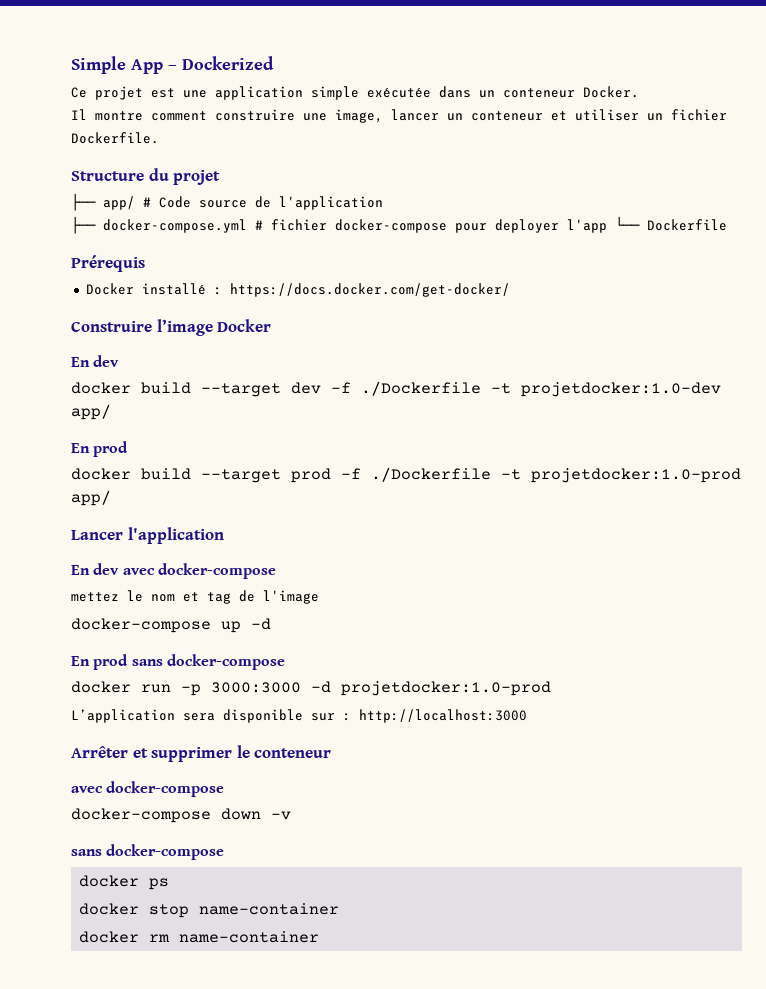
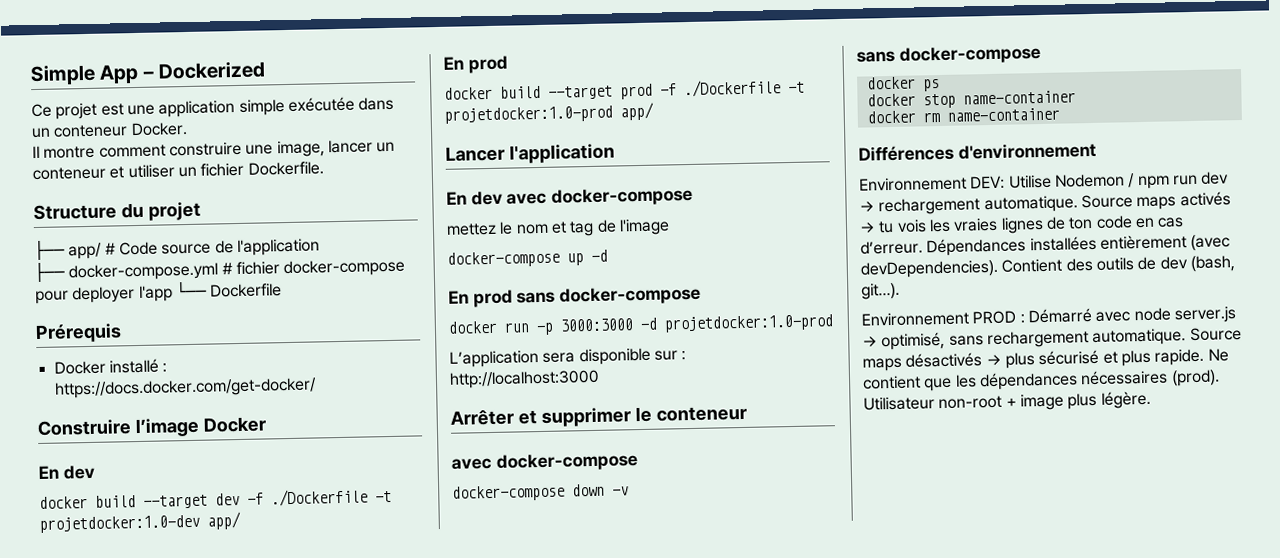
+ Différences d'environnement
+ Environnement DEV: Utilise Nodemon / npm run dev → rechargement automatique. Source maps activés → tu vois les vraies lignes de ton code en cas d’erreur. Dépendances installées entièrement (avec devDependencies). Contient des outils de dev (bash, git…).
+ Environnement PROD : Démarré avec node server.js → optimisé, sans rechargement automatique. Source maps désactivés → plus sécurisé et plus rapide. Ne contient que les dépendances nécessaires (prod). Utilisateur non-root + image plus légère.

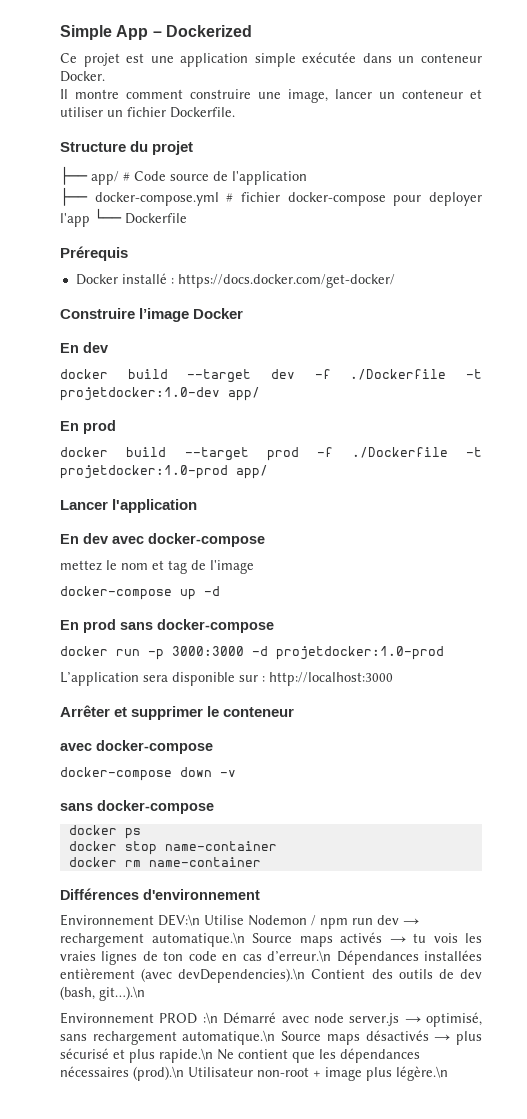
- Environnement DEV: Utilise Nodemon / npm run dev → rechargement automatique. Source maps activés → tu vois les vraies lignes de ton code en cas d’erreur. Dépendances installées entièrement (avec devDependencies). Contient des outils de dev (bash, git…).
+ Environnement DEV:\n Utilise Nodemon / npm run dev → rechargement automatique.\n Source maps activés → tu vois les vraies lignes de ton code en cas d’erreur.\n Dépendances installées entièrement (avec devDependencies).\n Contient des outils de dev (bash, git…).\n
- Environnement PROD : Démarré avec node server.js → optimisé, sans rechargement automatique. Source maps désactivés → plus sécurisé et plus rapide. Ne contient que les dépendances nécessaires (prod). Utilisateur non-root + image plus légère.
+ Environnement PROD :\n Démarré avec node server.js → optimisé, sans rechargement automatique.\n Source maps désactivés → plus sécurisé et plus rapide.\n Ne contient que les dépendances nécessaires (prod).\n Utilisateur non-root + image plus légère.\n

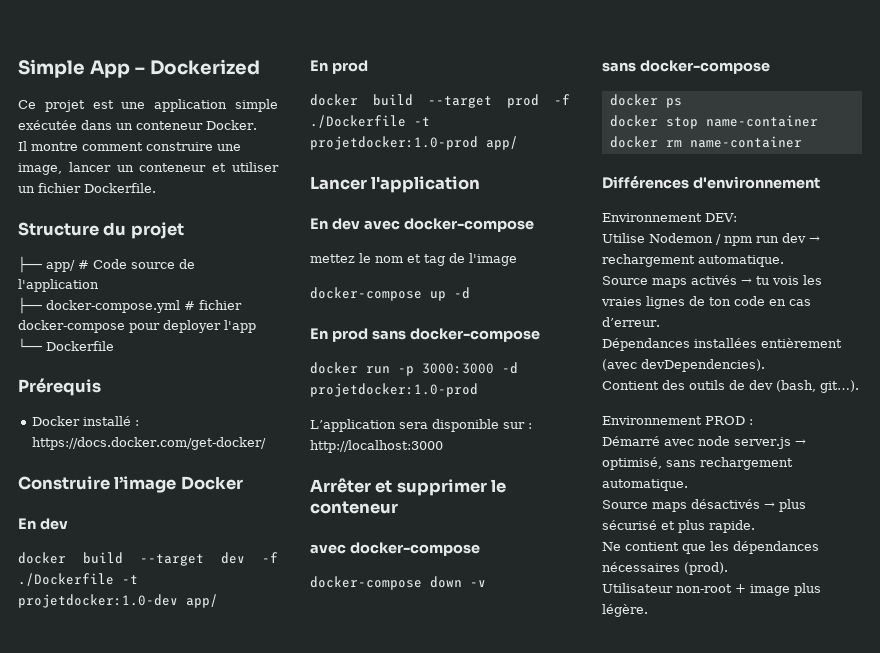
- Environnement DEV:\n Utilise Nodemon / npm run dev → rechargement automatique.\n Source maps activés → tu vois les vraies lignes de ton code en cas d’erreur.\n Dépendances installées entièrement (avec devDependencies).\n Contient des outils de dev (bash, git…).\n
+ Environnement DEV:
+ Utilise Nodemon / npm run dev → rechargement automatique.
+ Source maps activés → tu vois les vraies lignes de ton code en cas d’erreur.
+ Dépendances installées entièrement (avec devDependencies).
+ Contient des outils de dev (bash, git…).
- Environnement PROD :\n Démarré avec node server.js → optimisé, sans rechargement automatique.\n Source maps désactivés → plus sécurisé et plus rapide.\n Ne contient que les dépendances nécessaires (prod).\n Utilisateur non-root + image plus légère.\n
+ Environnement PROD :
+ Démarré avec node server.js → optimisé, sans rechargement automatique.
+ Source maps désactivés → plus sécurisé et plus rapide.
+ Ne contient que les dépendances nécessaires (prod).
+ Utilisateur non-root + image plus légère.

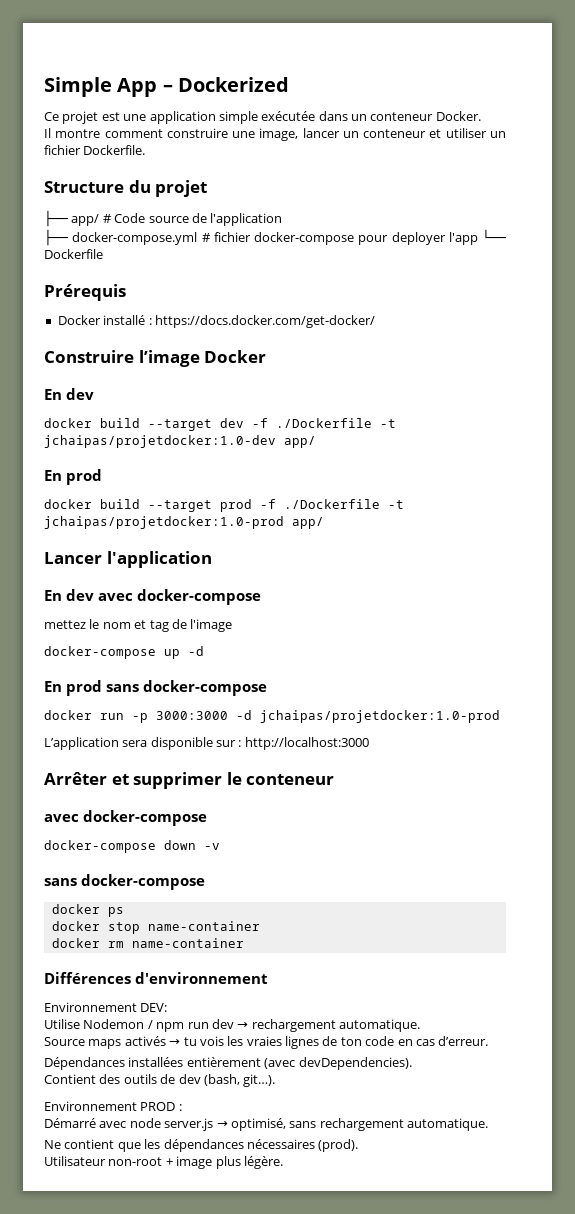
- docker build --target dev -f ./Dockerfile -t projetdocker:1.0-dev app/
+ docker build --target dev -f ./Dockerfile -t jchaipas/projetdocker:1.0-dev app/
- docker build --target prod -f ./Dockerfile -t projetdocker:1.0-prod app/
+ docker build --target prod -f ./Dockerfile -t jchaipas/projetdocker:1.0-prod app/
- docker run -p 3000:3000 -d projetdocker:1.0-prod
+ docker run -p 3000:3000 -d jchaipas/projetdocker:1.0-prod
- Source maps désactivés → plus sécurisé et plus rapide.

